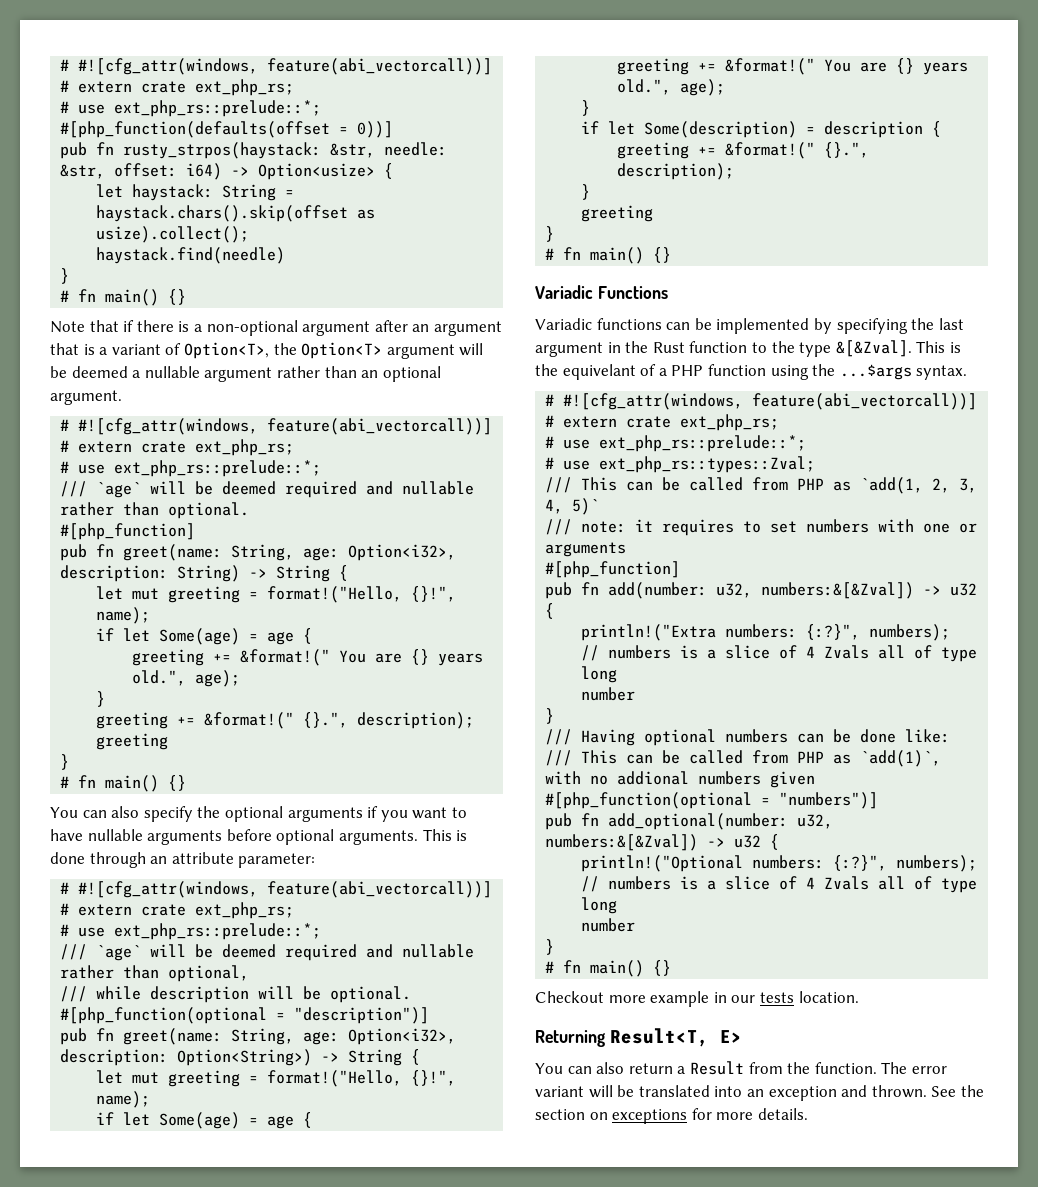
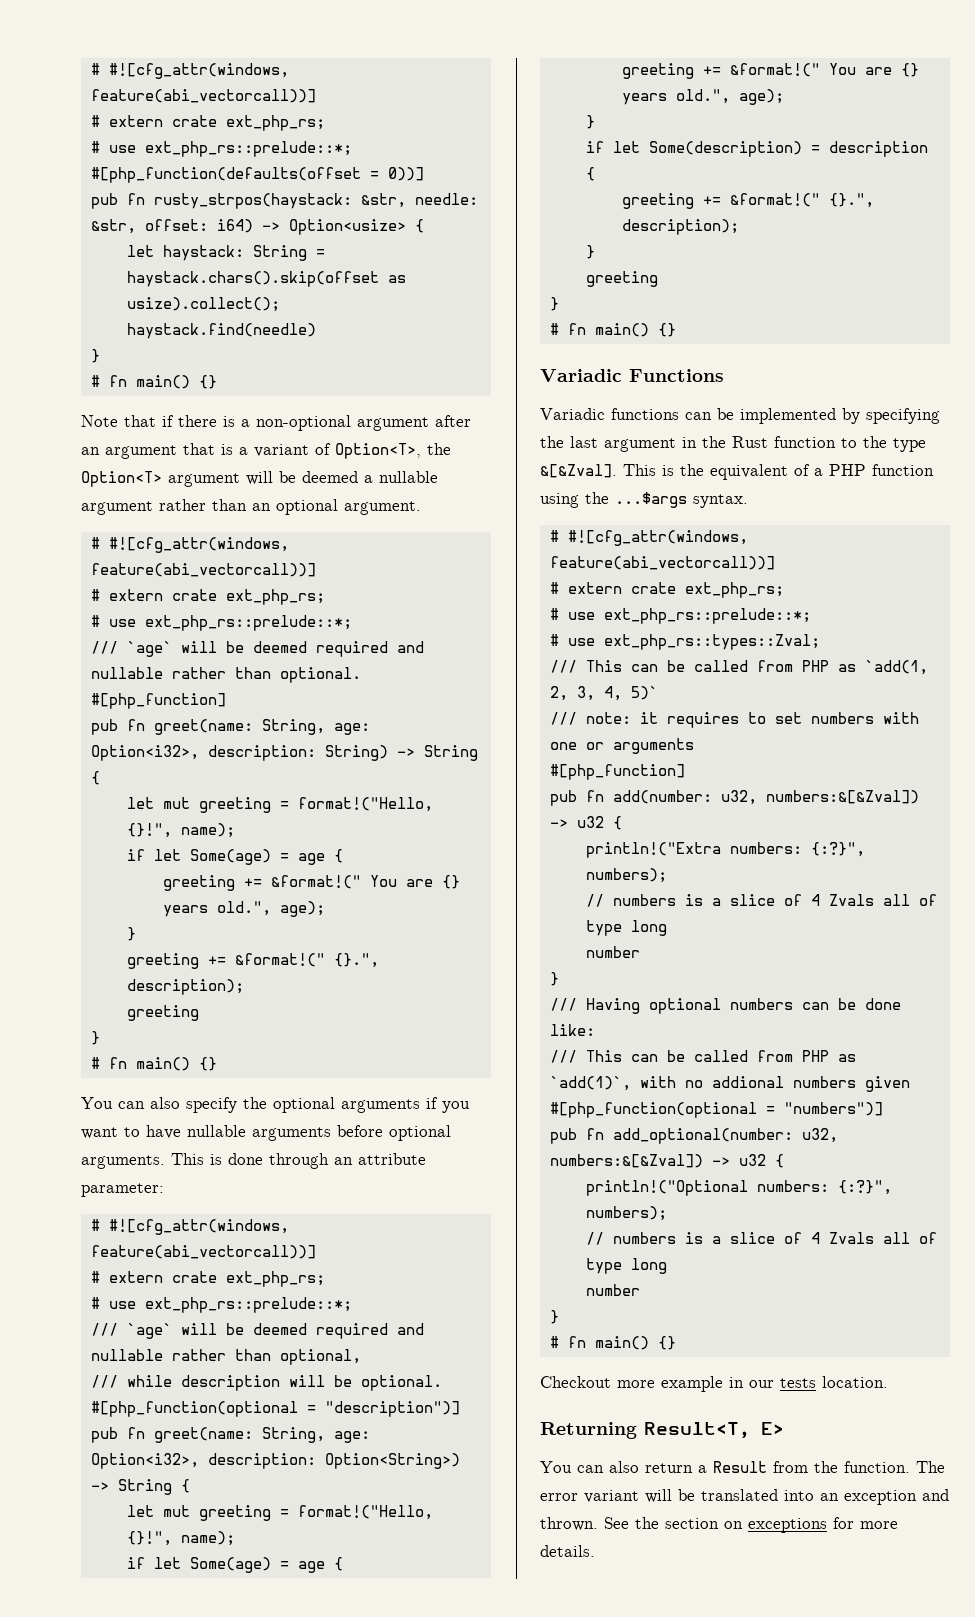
- This is the equivelant of a PHP function using the ...$args syntax.
+ This is the equivalent of a PHP function using the ...$args syntax.

